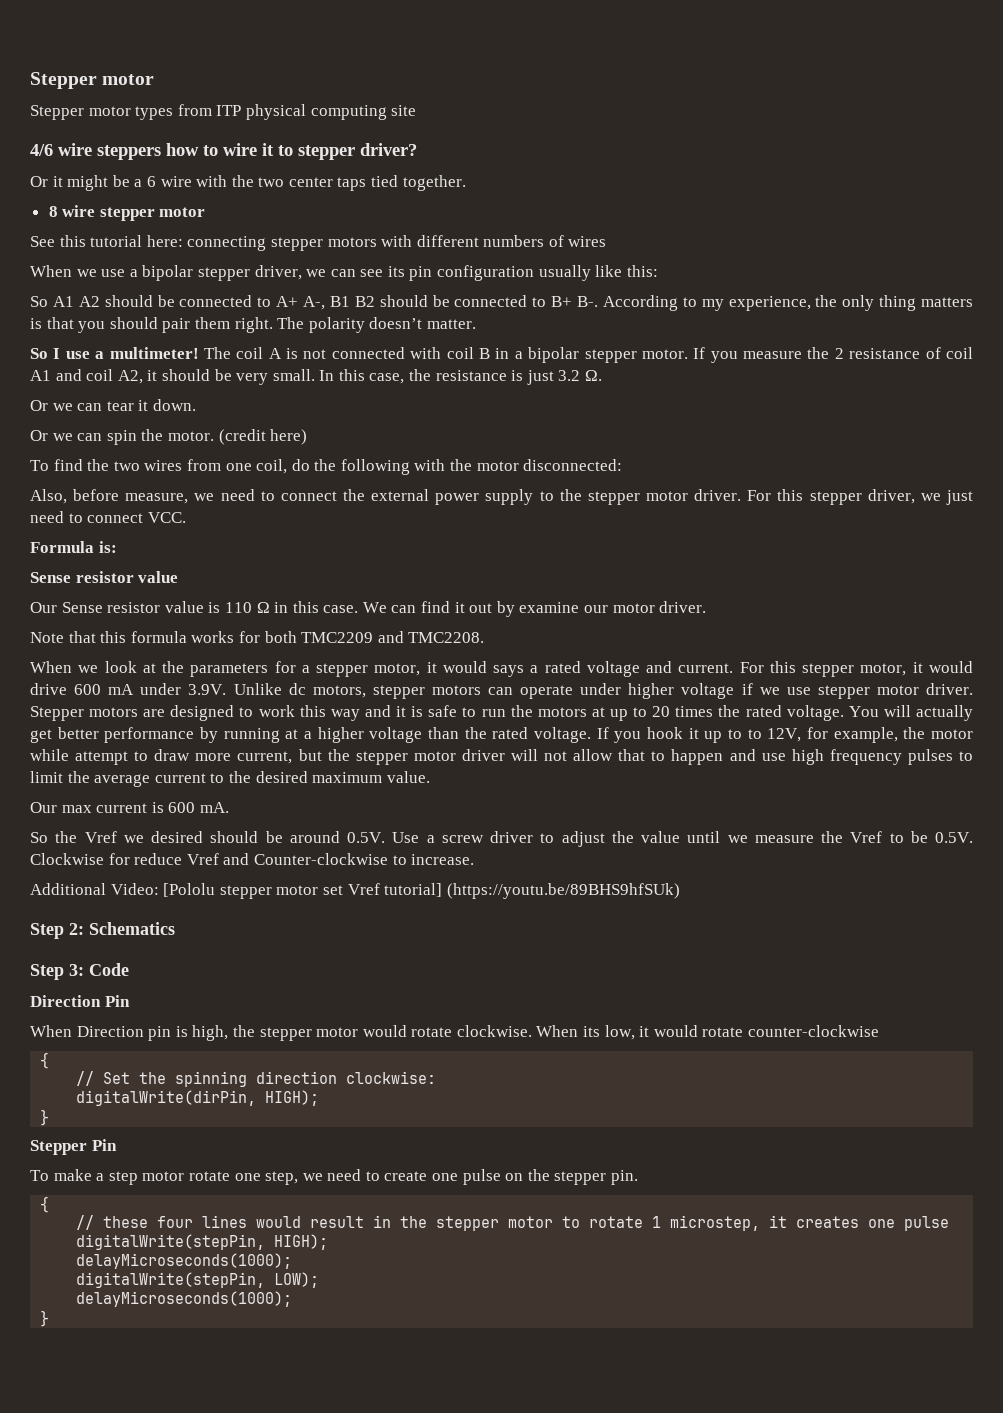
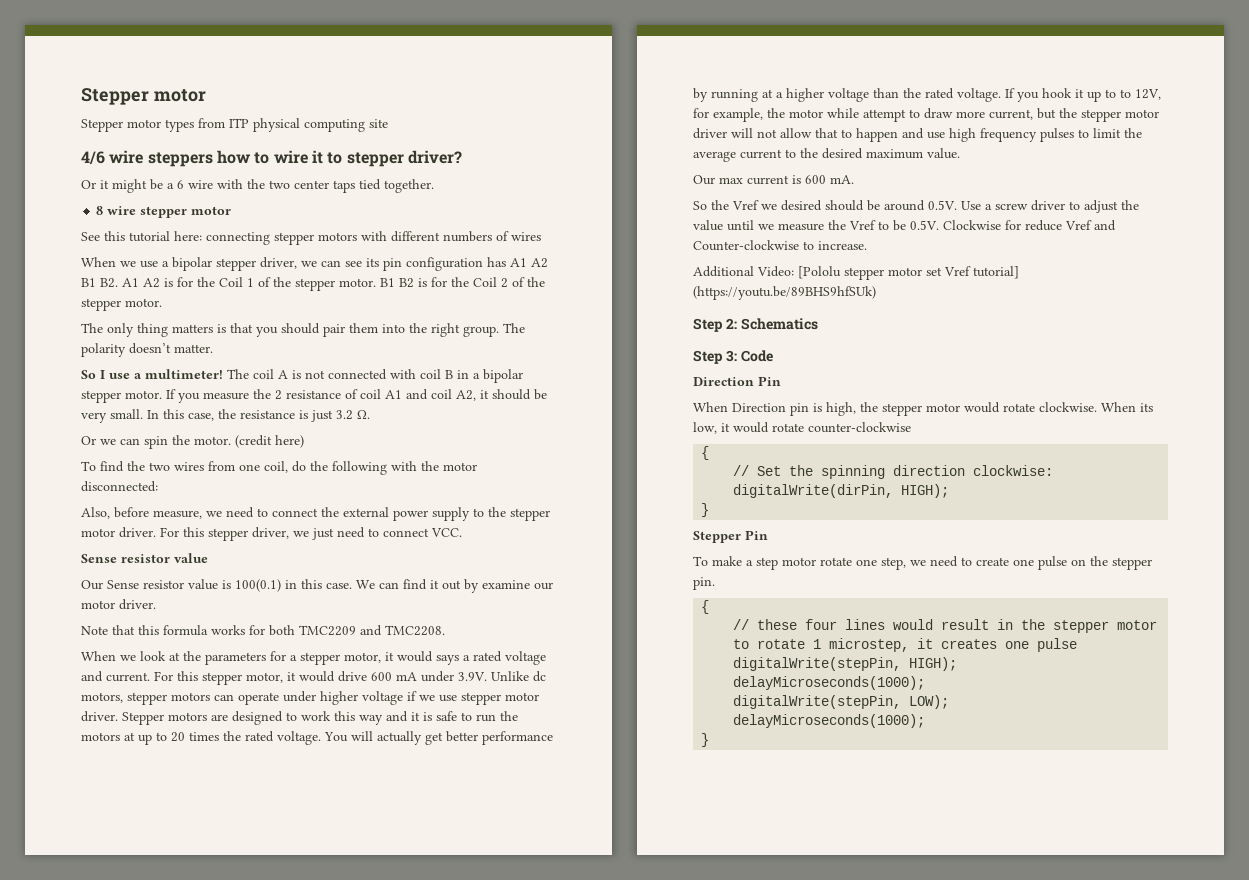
- When we use a bipolar stepper driver, we can see its pin configuration usually like this:
- So A1 A2 should be connected to A+ A-, B1 B2 should be connected to B+ B-. According to my experience, the only thing matters is that you should pair them right.
+ When we use a bipolar stepper driver, we can see its pin configuration has A1 A2 B1 B2. A1 A2 is for the Coil 1 of the stepper motor. B1 B2 is for the Coil 2 of the stepper motor.
+ The only thing matters is that you should pair them into the right group.
- Or we can tear it down.
- Formula is:
- Our Sense resistor value is 110 Ω in this case.
+ Our Sense resistor value is 100(0.1) in this case.

